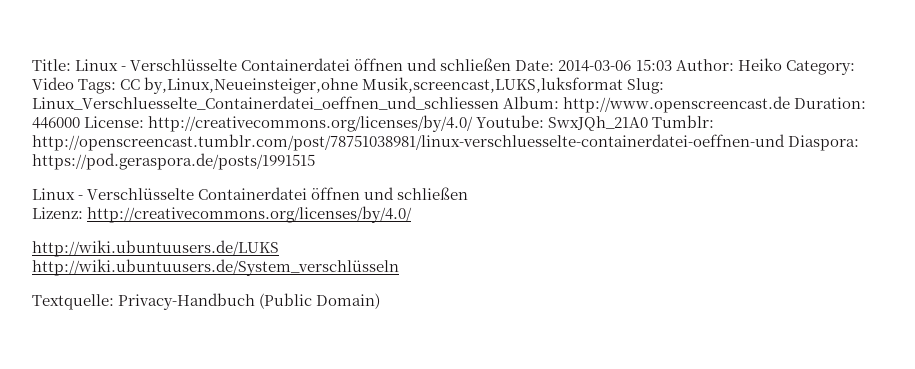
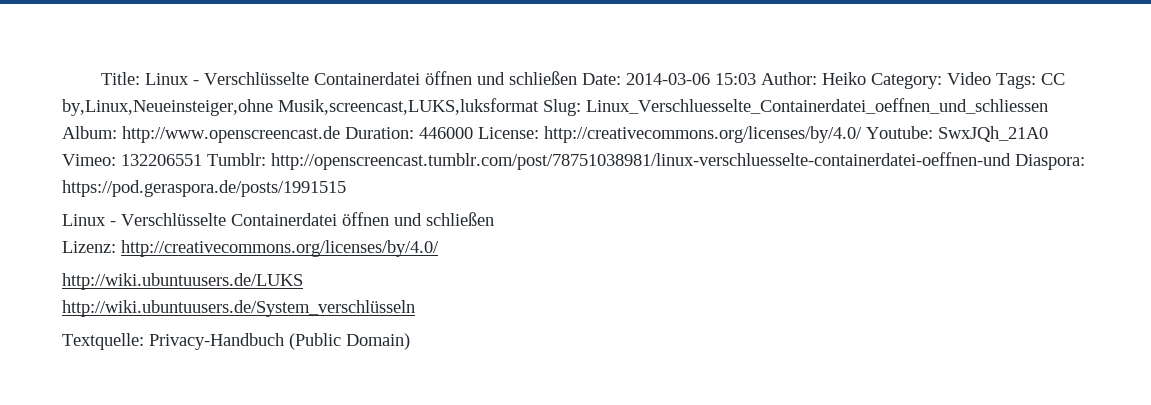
- Title: Linux - Verschlüsselte Containerdatei öffnen und schließen Date: 2014-03-06 15:03 Author: Heiko Category: Video Tags: CC by,Linux,Neueinsteiger,ohne Musik,screencast,LUKS,luksformat Slug: Linux_Verschluesselte_Containerdatei_oeffnen_und_schliessen Album: http://www.openscreencast.de Duration: 446000 License: http://creativecommons.org/licenses/by/4.0/ Youtube: SwxJQh_21A0 Tumblr: http://openscreencast.tumblr.com/post/78751038981/linux-verschluesselte-containerdatei-oeffnen-und Diaspora: https://pod.geraspora.de/posts/1991515
+ Title: Linux - Verschlüsselte Containerdatei öffnen und schließen Date: 2014-03-06 15:03 Author: Heiko Category: Video Tags: CC by,Linux,Neueinsteiger,ohne Musik,screencast,LUKS,luksformat Slug: Linux_Verschluesselte_Containerdatei_oeffnen_und_schliessen Album: http://www.openscreencast.de Duration: 446000 License: http://creativecommons.org/licenses/by/4.0/ Youtube: SwxJQh_21A0 Vimeo: 132206551 Tumblr: http://openscreencast.tumblr.com/post/78751038981/linux-verschluesselte-containerdatei-oeffnen-und Diaspora: https://pod.geraspora.de/posts/1991515

